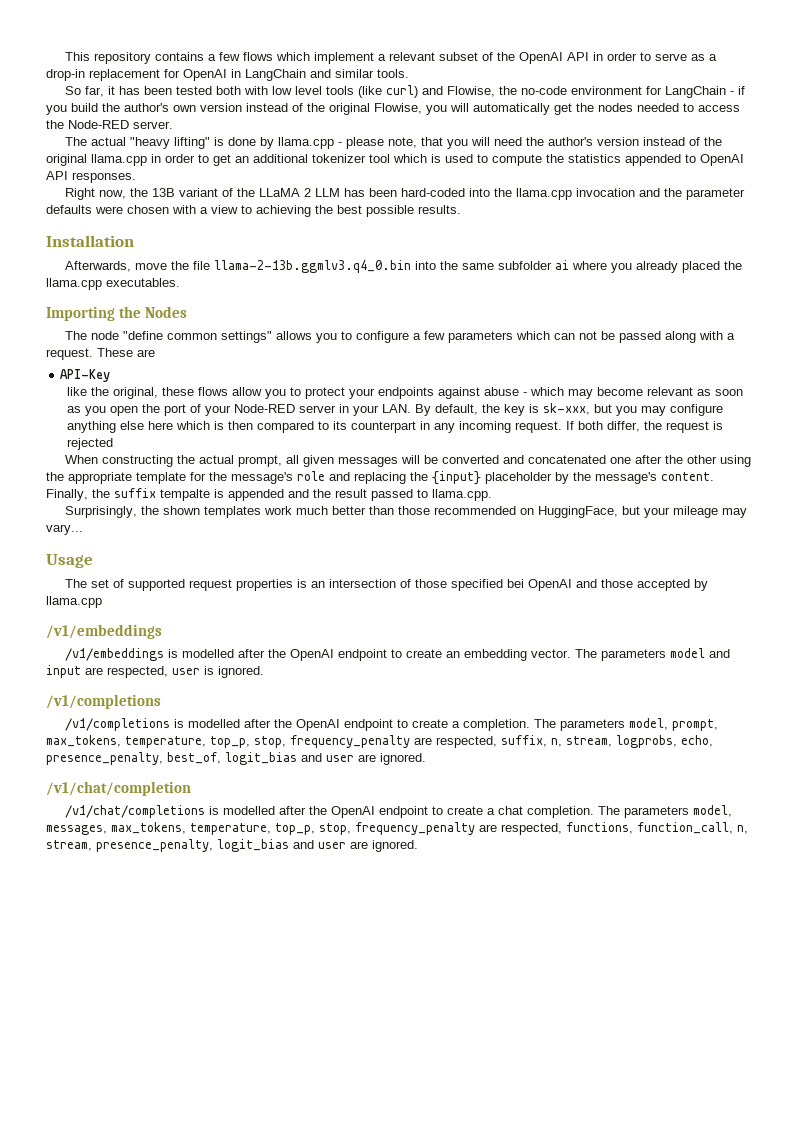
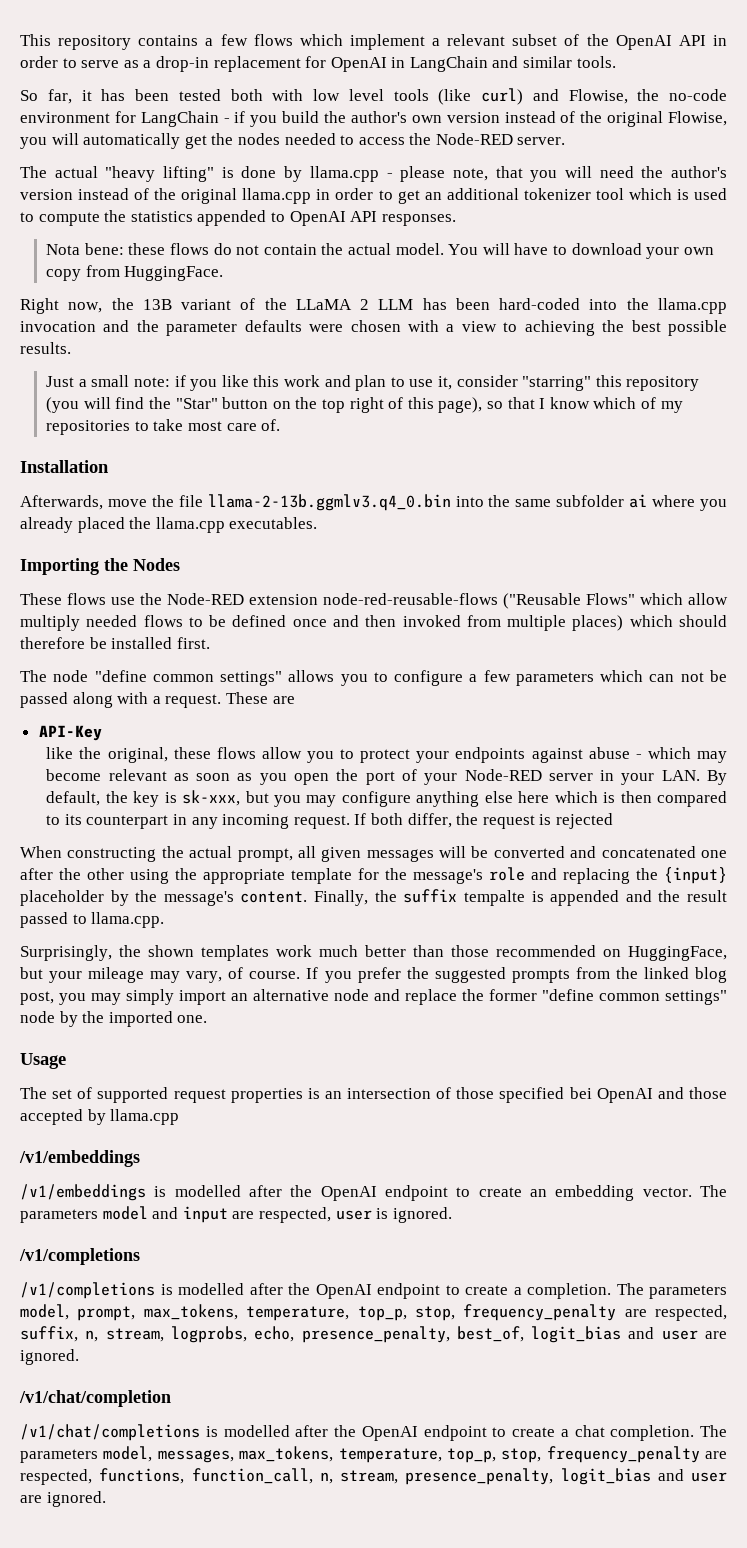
+ Nota bene: these flows do not contain the actual model. You will have to download your own copy from HuggingFace.
+ Just a small note: if you like this work and plan to use it, consider "starring" this repository (you will find the "Star" button on the top right of this page), so that I know which of my repositories to take most care of.
+ These flows use the Node-RED extension node-red-reusable-flows ("Reusable Flows" which allow multiply needed flows to be defined once and then invoked from multiple places) which should therefore be installed first.
- Surprisingly, the shown templates work much better than those recommended on HuggingFace, but your mileage may vary...
+ Surprisingly, the shown templates work much better than those recommended on HuggingFace, but your mileage may vary, of course. If you prefer the suggested prompts from the linked blog post, you may simply import an alternative node and replace the former "define common settings" node by the imported one.

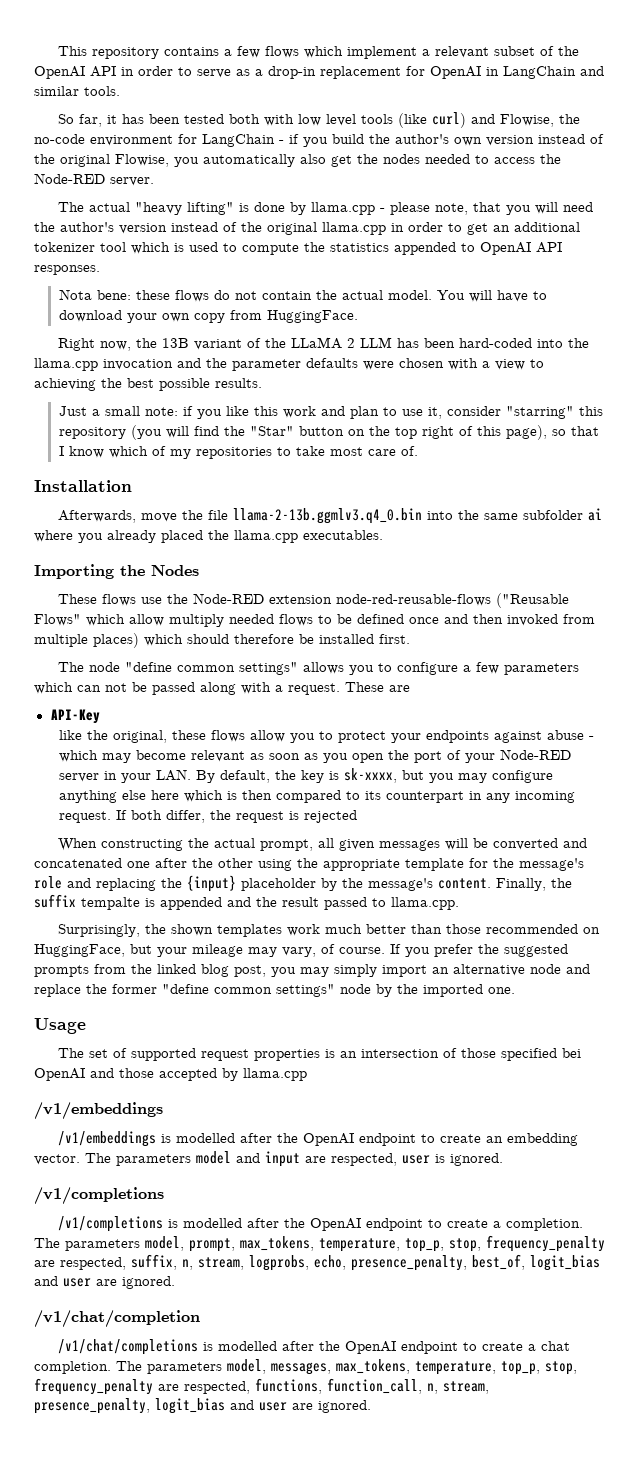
- So far, it has been tested both with low level tools (like curl) and Flowise, the no-code environment for LangChain - if you build the author's own version instead of the original Flowise, you will automatically get the nodes needed to access the Node-RED server.
+ So far, it has been tested both with low level tools (like curl) and Flowise, the no-code environment for LangChain - if you build the author's own version instead of the original Flowise, you automatically also get the nodes needed to access the Node-RED server.
- like the original, these flows allow you to protect your endpoints against abuse - which may become relevant as soon as you open the port of your Node-RED server in your LAN. By default, the key is sk-xxx, but you may configure anything else here which is then compared to its counterpart in any incoming request.
+ like the original, these flows allow you to protect your endpoints against abuse - which may become relevant as soon as you open the port of your Node-RED server in your LAN. By default, the key is sk-xxxx, but you may configure anything else here which is then compared to its counterpart in any incoming request.

